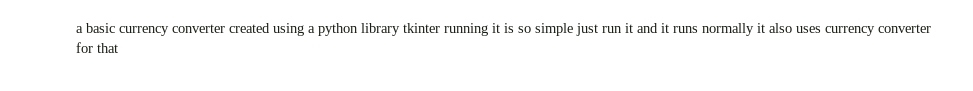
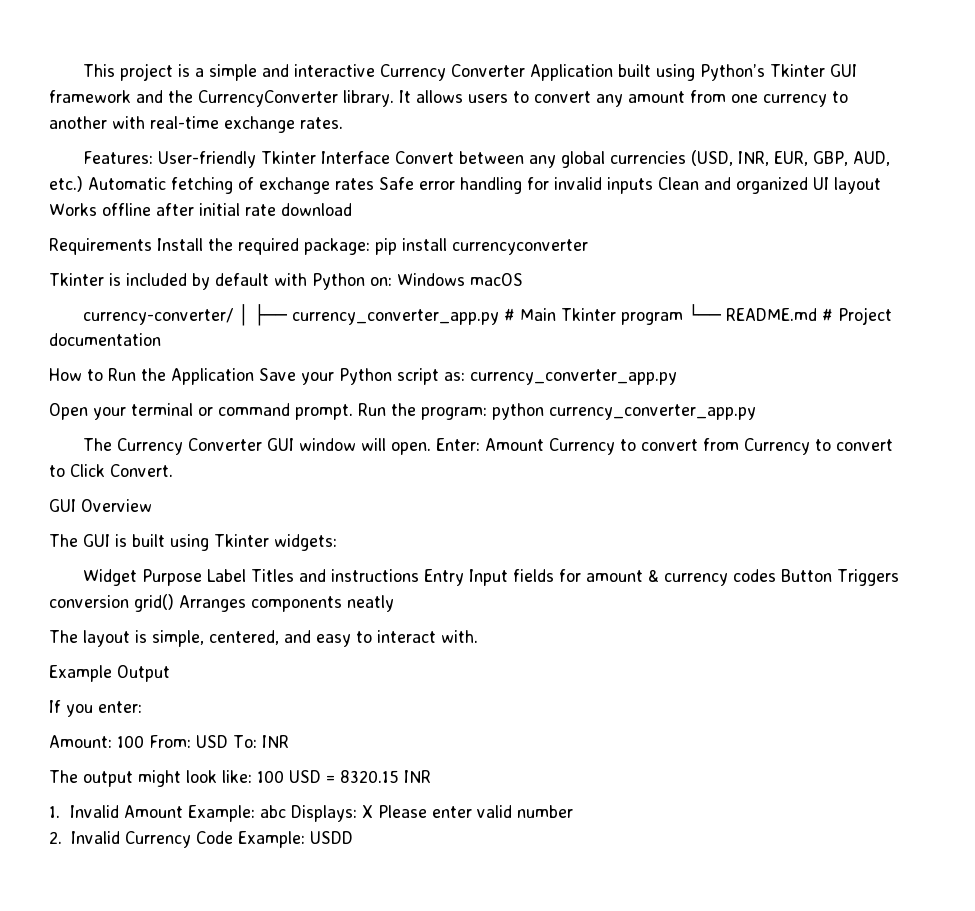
- a basic currency converter created using a python library tkinter running it is so simple just run it and it runs normally it also uses currency converter for that
+ This project is a simple and interactive Currency Converter Application built using Python’s Tkinter GUI framework and the CurrencyConverter library. It allows users to convert any amount from one currency to another with real-time exchange rates.
+ Features: User-friendly Tkinter Interface Convert between any global currencies (USD, INR, EUR, GBP, AUD, etc.) Automatic fetching of exchange rates Safe error handling for invalid inputs Clean and organized UI layout Works offline after initial rate download
+ Requirements Install the required package: pip install currencyconverter
+ Tkinter is included by default with Python on: Windows macOS
+ currency-converter/ │ ├── currency_converter_app.py # Main Tkinter program └── README.md # Project documentation
+ How to Run the Application Save your Python script as: currency_converter_app.py
+ Open your terminal or command prompt. Run the program: python currency_converter_app.py
+ The Currency Converter GUI window will open. Enter: Amount Currency to convert from Currency to convert to Click Convert.
+ GUI Overview
+ The GUI is built using Tkinter widgets:
+ Widget Purpose Label Titles and instructions Entry Input fields for amount & currency codes Button Triggers conversion grid() Arranges components neatly
+ The layout is simple, centered, and easy to interact with.
+ Example Output
+ If you enter:
+ Amount: 100 From: USD To: INR
+ The output might look like: 100 USD = 8320.15 INR
+ 1. Invalid Amount Example: abc Displays: X Please enter valid number
+ 2. Invalid Currency Code Example: USDD

